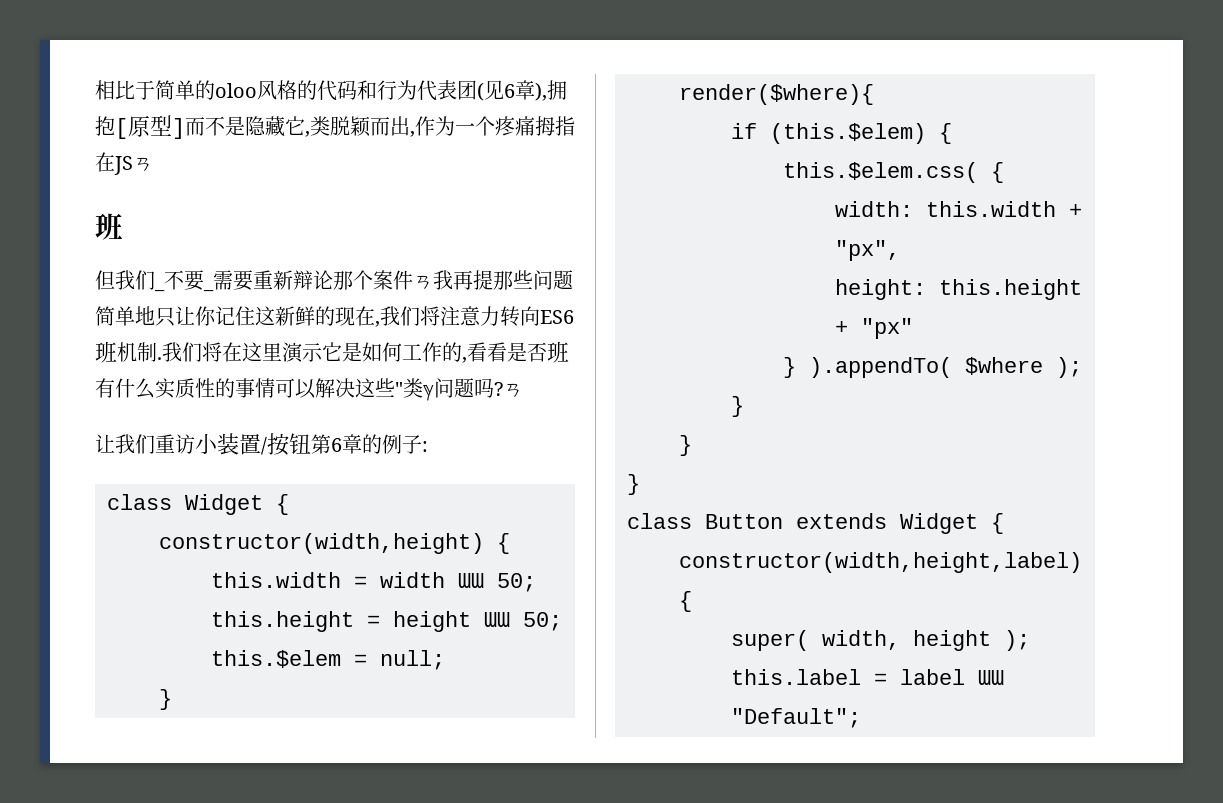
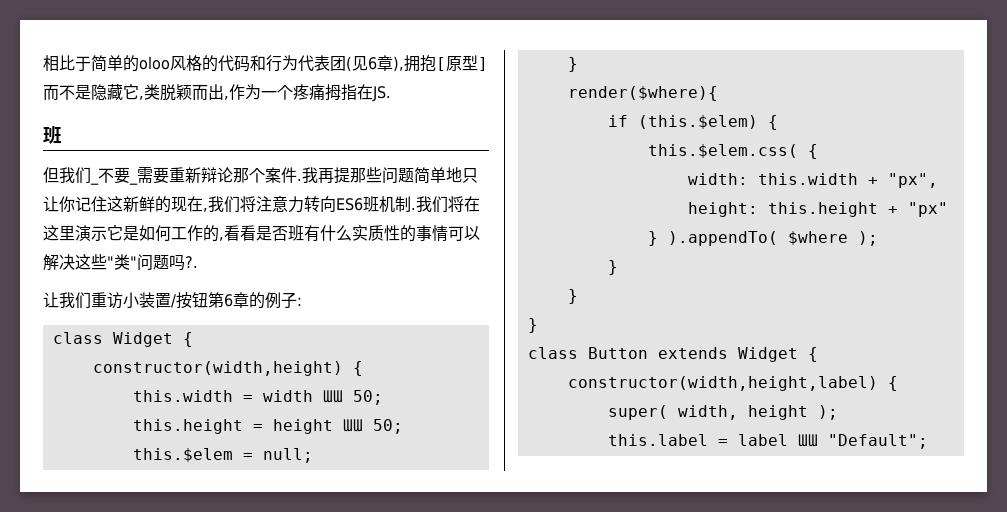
- 相比于简单的oloo风格的代码和行为代表团(见6章),拥抱[原型]而不是隐藏它,类脱颖而出,作为一个疼痛拇指在JSㄢ
+ 相比于简单的oloo风格的代码和行为代表团(见6章),拥抱[原型]而不是隐藏它,类脱颖而出,作为一个疼痛拇指在JS.
- 但我们_不要_需要重新辩论那个案件ㄢ我再提那些问题简单地只让你记住这新鲜的现在,我们将注意力转向ES6班机制.
+ 但我们_不要_需要重新辩论那个案件.我再提那些问题简单地只让你记住这新鲜的现在,我们将注意力转向ES6班机制.
- 我们将在这里演示它是如何工作的,看看是否班有什么实质性的事情可以解决这些"类ℽ问题吗?ㄢ
+ 我们将在这里演示它是如何工作的,看看是否班有什么实质性的事情可以解决这些"类"问题吗?.

